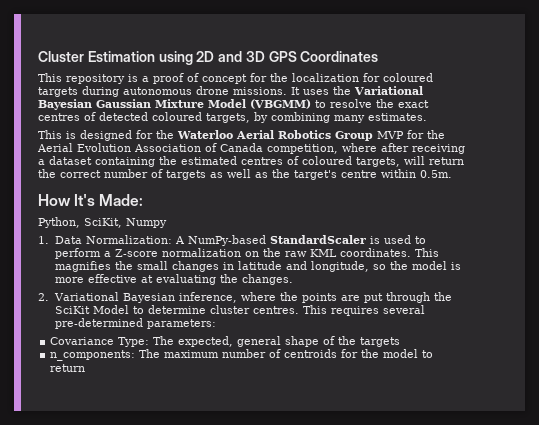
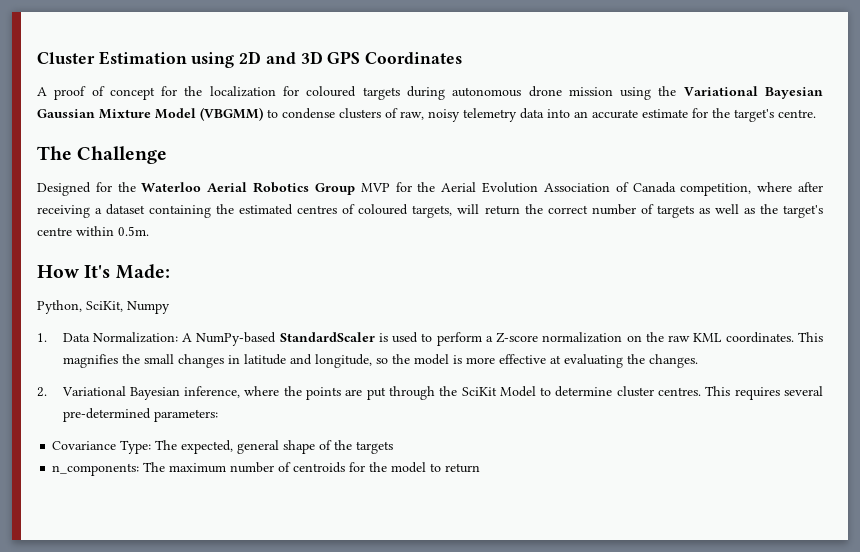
- This repository is a proof of concept for the localization for coloured targets during autonomous drone missions. It uses the Variational Bayesian Gaussian Mixture Model (VBGMM) to resolve the exact centres of detected coloured targets, by combining many estimates.
- This is designed for the Waterloo Aerial Robotics Group MVP for the Aerial Evolution Association of Canada competition, where after receiving a dataset containing the estimated centres of coloured targets, will return the correct number of targets as well as the target's centre within 0.5m.
+ A proof of concept for the localization for coloured targets during autonomous drone mission using the Variational Bayesian Gaussian Mixture Model (VBGMM) to condense clusters of raw, noisy telemetry data into an accurate estimate for the target's centre.
+ The Challenge
+ Designed for the Waterloo Aerial Robotics Group MVP for the Aerial Evolution Association of Canada competition, where after receiving a dataset containing the estimated centres of coloured targets, will return the correct number of targets as well as the target's centre within 0.5m.

